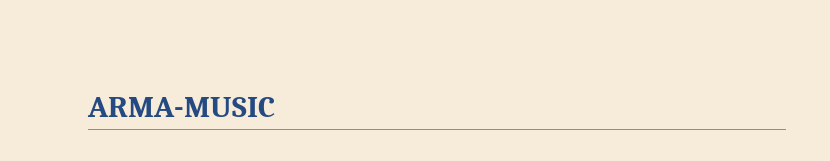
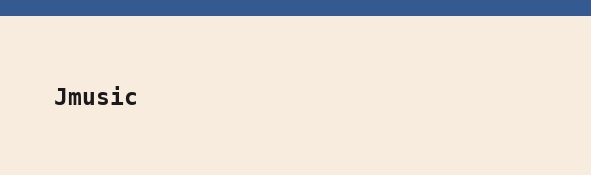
- ARMA-MUSIC
+ Jmusic

